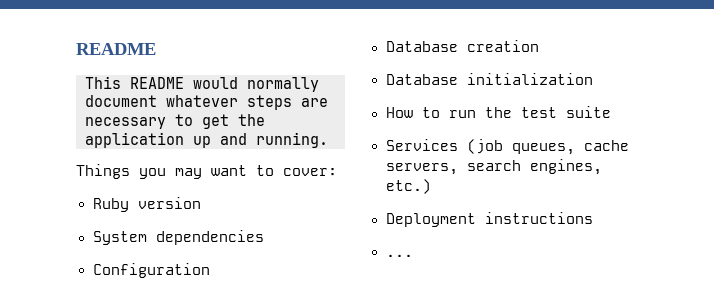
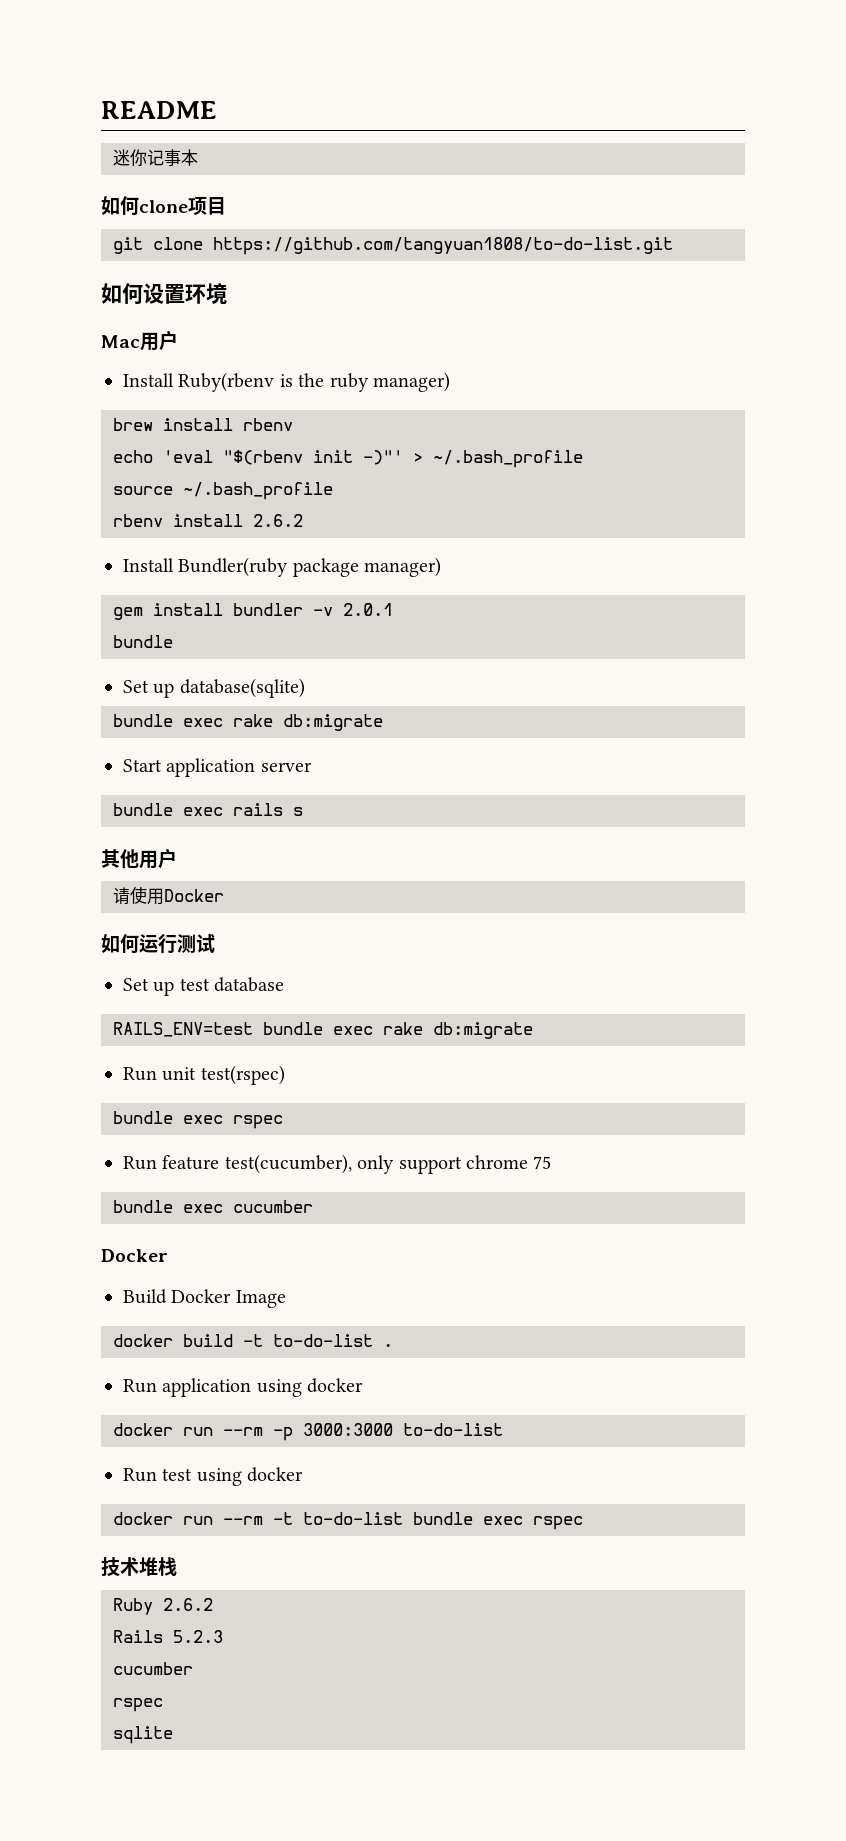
- This README would normally document whatever steps are necessary to get the application up and running.
- Things you may want to cover:
- Ruby version
- System dependencies
- Configuration
- Database creation
- Database initialization
- How to run the test suite
- Services (job queues, cache servers, search engines, etc.)
- Deployment instructions
- ...
+ 迷你记事本
+ 如何clone项目
+ git clone https://github.com/tangyuan1808/to-do-list.git
+ 如何设置环境
+ Mac用户
+ Install Ruby(rbenv is the ruby manager)
+ brew install rbenv
+ echo 'eval "$(rbenv init -)"' > ~/.bash_profile
+ source ~/.bash_profile
+ rbenv install 2.6.2
+ Install Bundler(ruby package manager)
+ gem install bundler -v 2.0.1
+ bundle
+ Set up database(sqlite)
+ bundle exec rake db:migrate
+ Start application server
+ bundle exec rails s
+ 其他用户
+ 请使用Docker
+ 如何运行测试
+ Set up test database
+ RAILS_ENV=test bundle exec rake db:migrate
+ Run unit test(rspec)
+ bundle exec rspec
+ Run feature test(cucumber), only support chrome 75
+ bundle exec cucumber
+ Docker
+ Build Docker Image
+ docker build -t to-do-list .
+ Run application using docker
+ docker run --rm -p 3000:3000 to-do-list
+ Run test using docker
+ docker run --rm -t to-do-list bundle exec rspec
+ 技术堆栈
+ Ruby 2.6.2
+ Rails 5.2.3
+ cucumber
+ rspec
+ sqlite

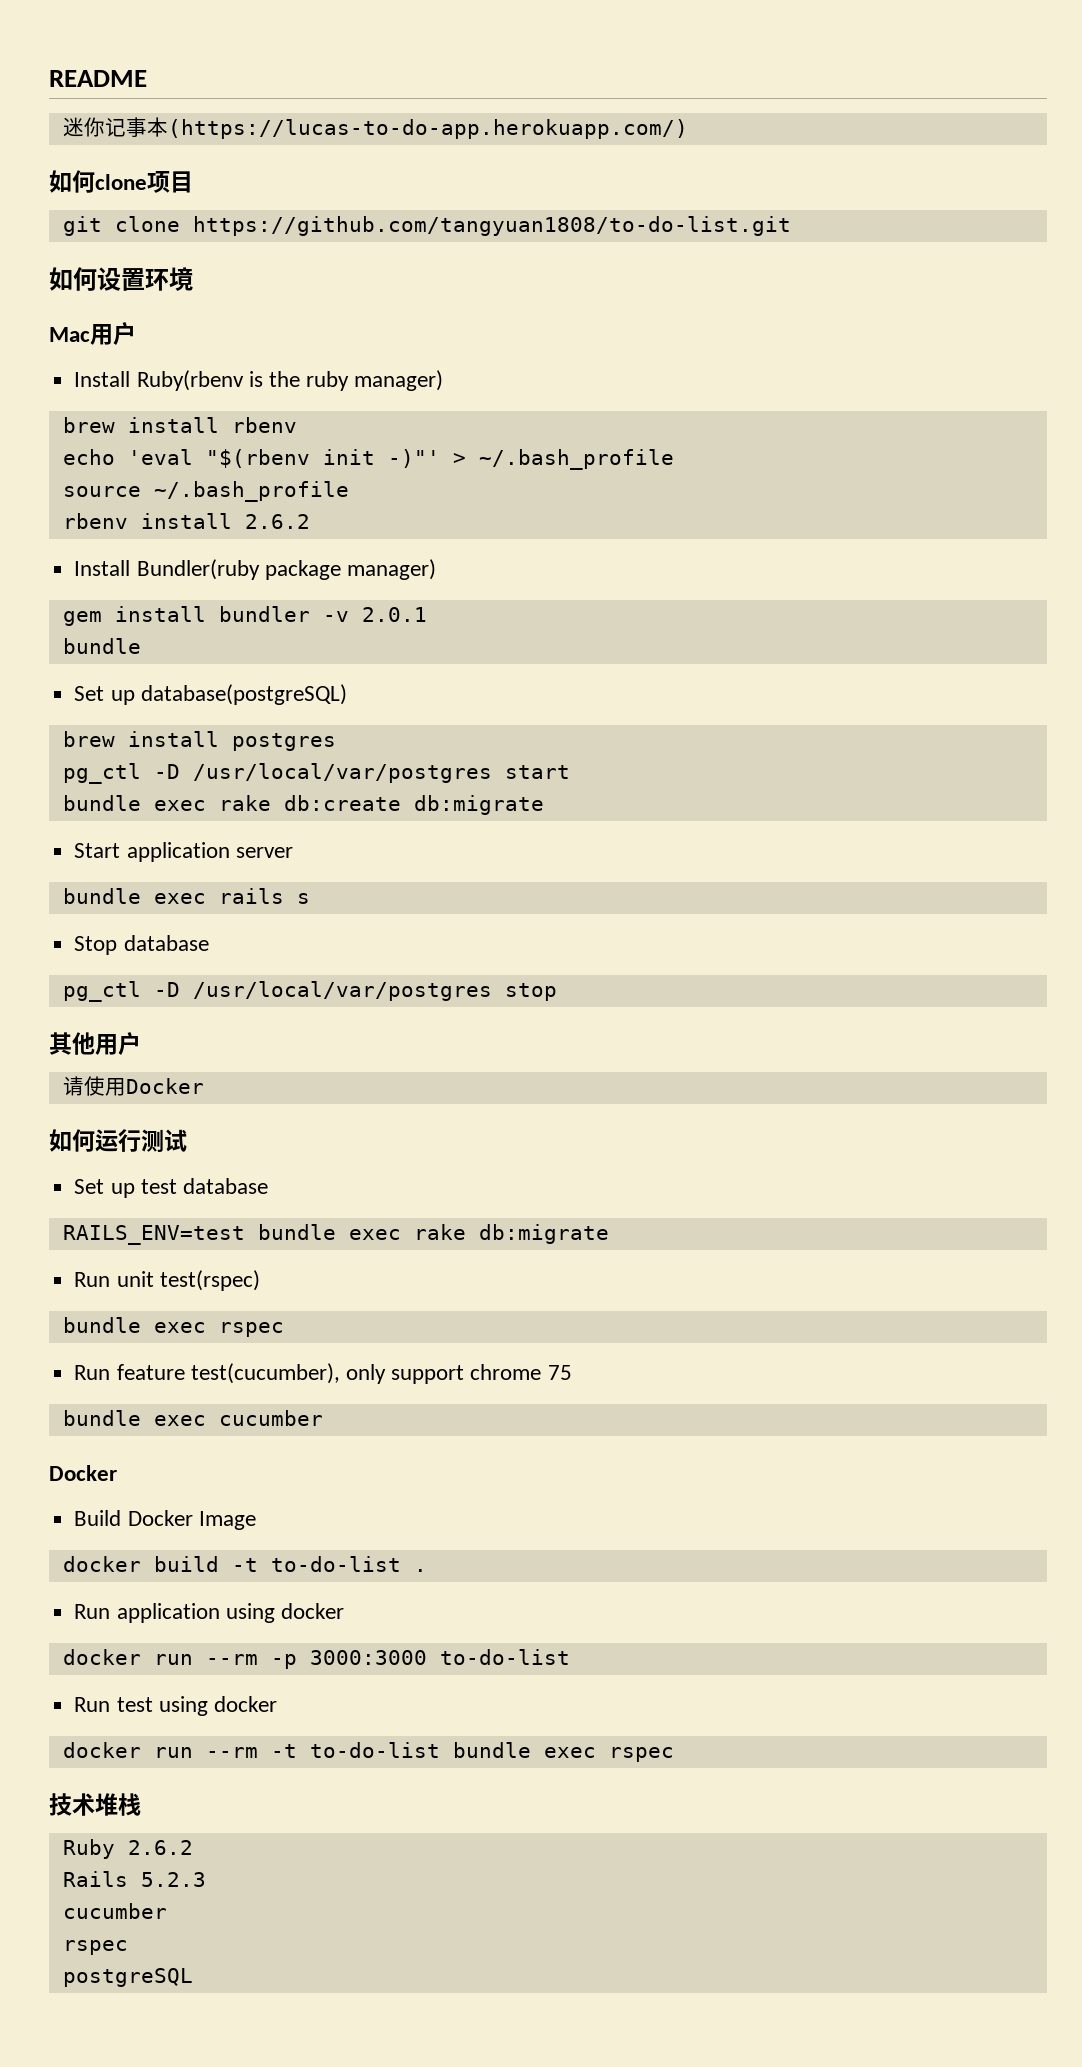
- 迷你记事本
+ 迷你记事本(https://lucas-to-do-app.herokuapp.com/)
- Set up database(sqlite)
- bundle exec rake db:migrate
+ Set up database(postgreSQL)
+ brew install postgres
+ pg_ctl -D /usr/local/var/postgres start
+ bundle exec rake db:create db:migrate
+ Stop database
+ pg_ctl -D /usr/local/var/postgres stop
- sqlite
+ postgreSQL

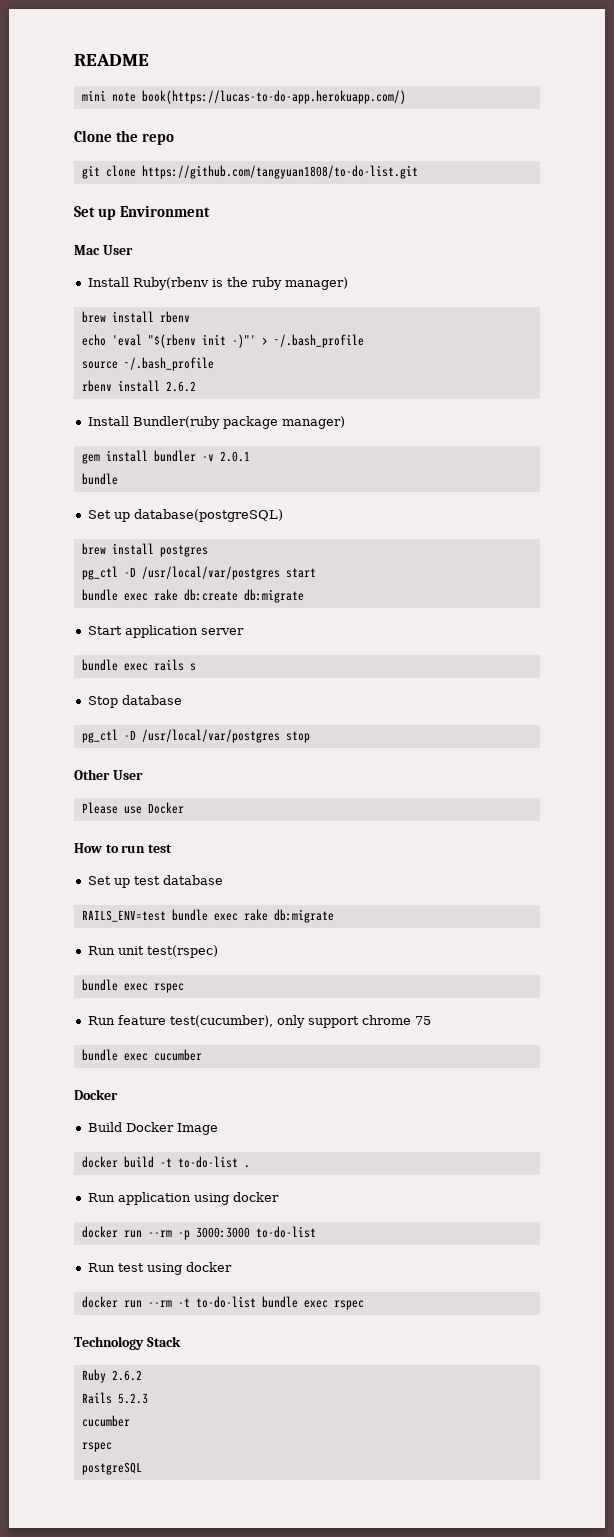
- 迷你记事本(https://lucas-to-do-app.herokuapp.com/)
- 如何clone项目
+ mini note book(https://lucas-to-do-app.herokuapp.com/)
+ Clone the repo
- 如何设置环境
+ Set up Environment
- Mac用户
+ Mac User
- 其他用户
- 请使用Docker
- 如何运行测试
+ Other User
+ Please use Docker
+ How to run test
- 技术堆栈
+ Technology Stack

